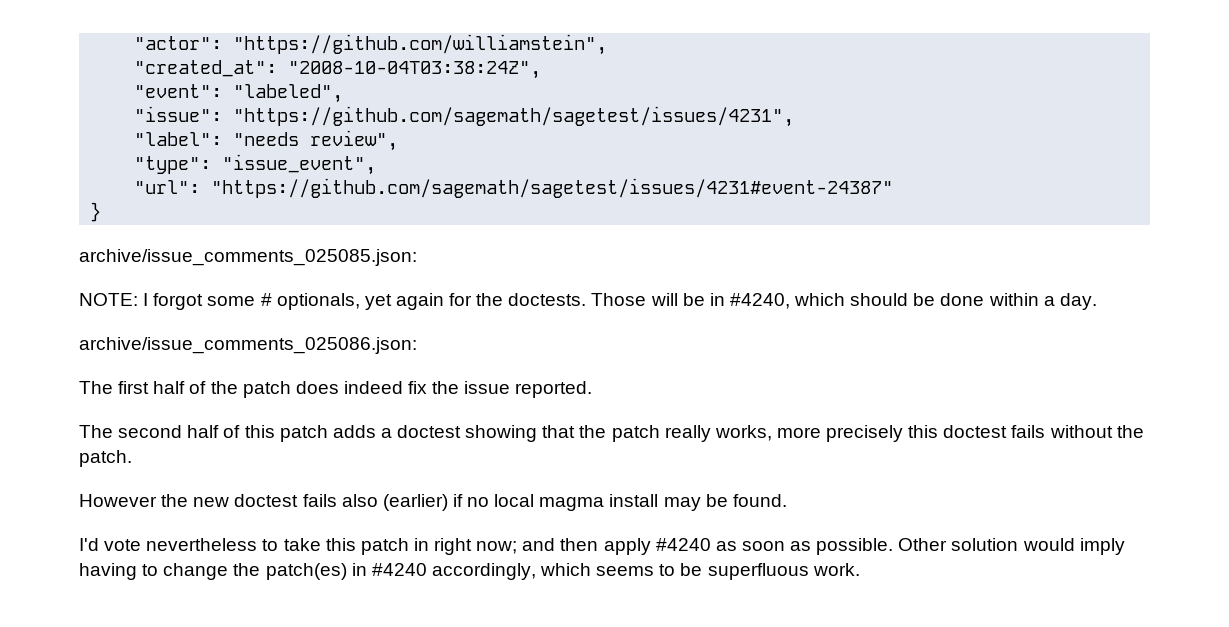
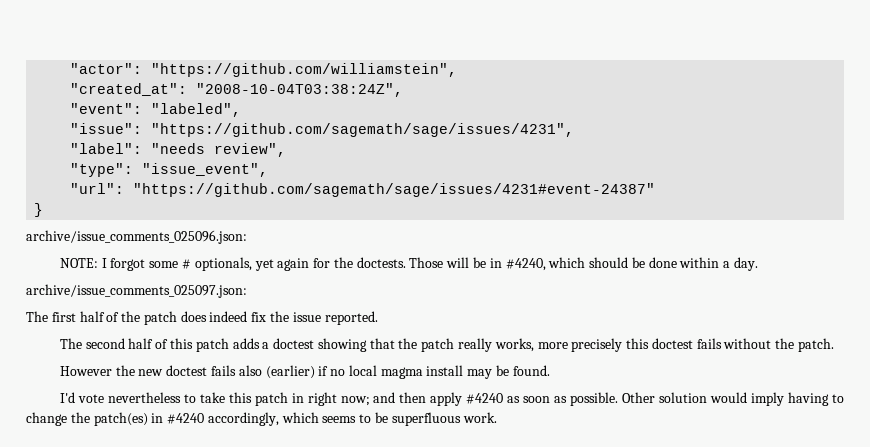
- "issue": "https://github.com/sagemath/sagetest/issues/4231",
+ "issue": "https://github.com/sagemath/sage/issues/4231",
- "url": "https://github.com/sagemath/sagetest/issues/4231#event-24387"
+ "url": "https://github.com/sagemath/sage/issues/4231#event-24387"
- archive/issue_comments_025085.json:
+ archive/issue_comments_025096.json:
- archive/issue_comments_025086.json:
+ archive/issue_comments_025097.json:

